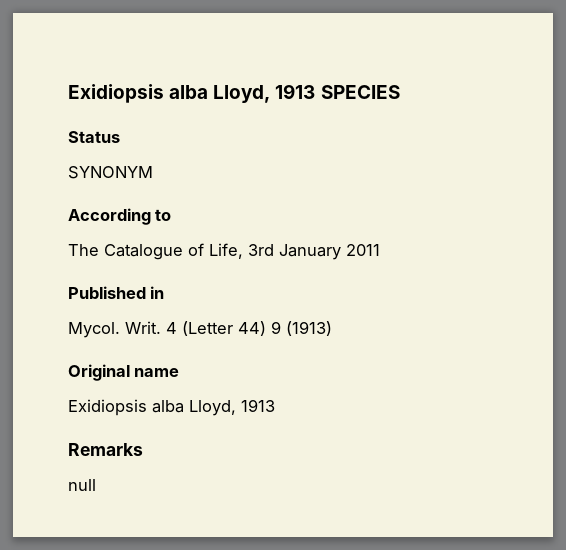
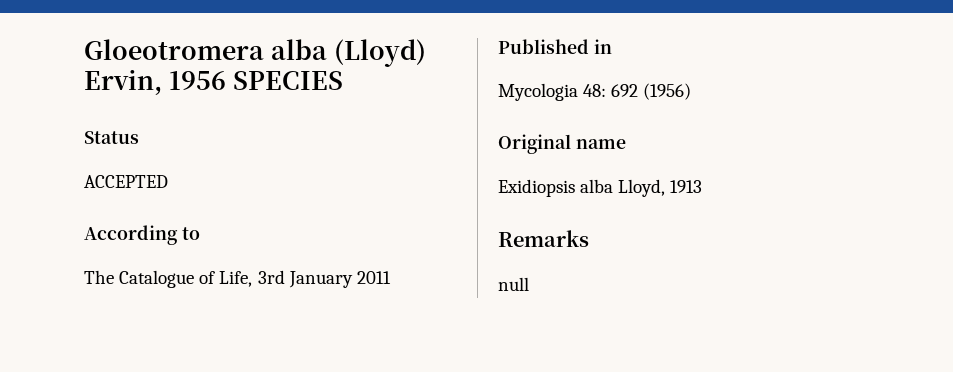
- Exidiopsis alba Lloyd, 1913 SPECIES
+ Gloeotromera alba (Lloyd) Ervin, 1956 SPECIES
- SYNONYM
+ ACCEPTED
- Mycol. Writ. 4 (Letter 44) 9 (1913)
+ Mycologia 48: 692 (1956)

